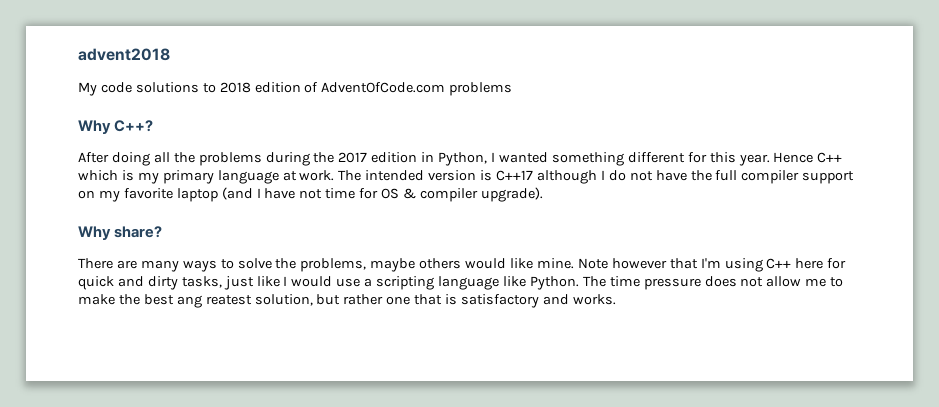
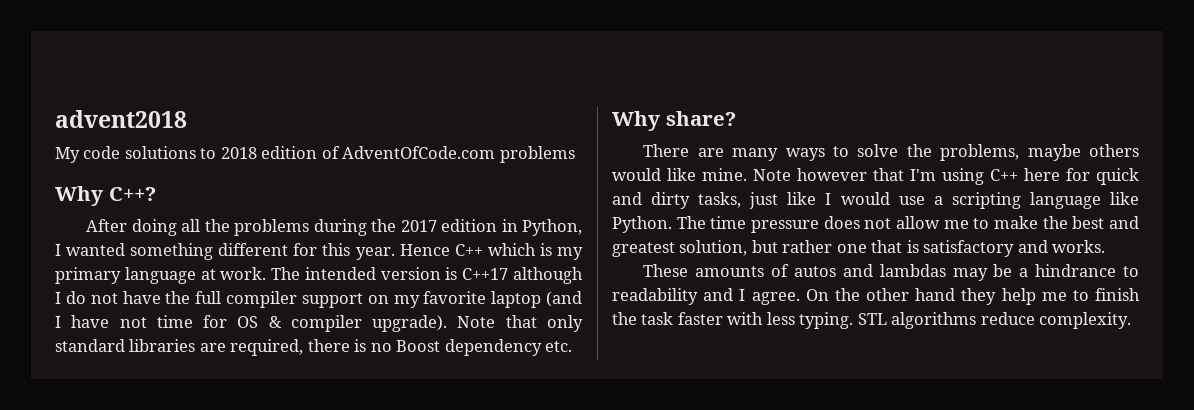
+ Note that only standard libraries are required, there is no Boost dependency etc.
- The time pressure does not allow me to make the best ang reatest solution, but rather one that is satisfactory and works.
+ The time pressure does not allow me to make the best and greatest solution, but rather one that is satisfactory and works.
+ These amounts of autos and lambdas may be a hindrance to readability and I agree. On the other hand they help me to finish the task faster with less typing. STL algorithms reduce complexity.

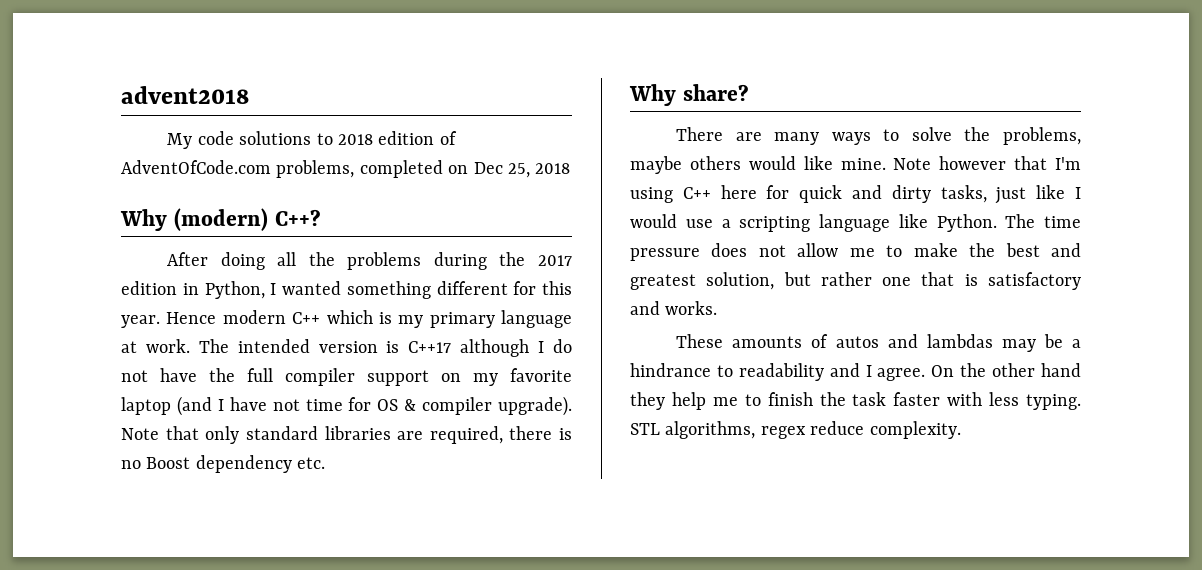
- My code solutions to 2018 edition of AdventOfCode.com problems
- Why C++?
+ My code solutions to 2018 edition of AdventOfCode.com problems, completed on Dec 25, 2018
+ Why (modern) C++?
- Hence C++ which is my primary language at work.
+ Hence modern C++ which is my primary language at work.
- STL algorithms reduce complexity.
+ STL algorithms, regex reduce complexity.

